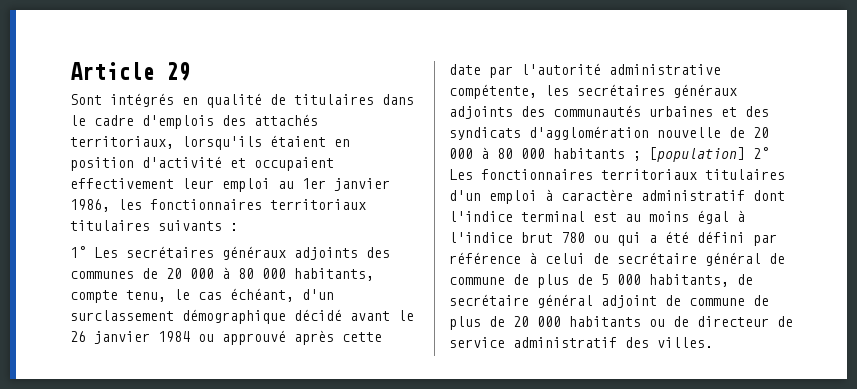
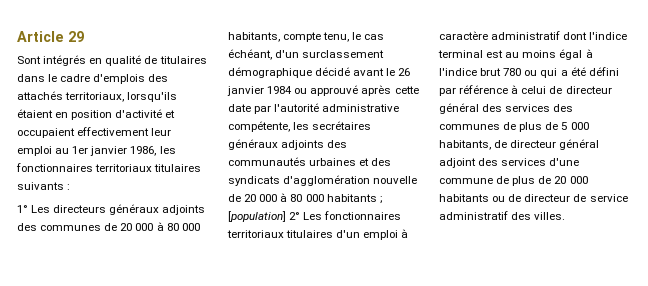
- 1° Les secrétaires généraux adjoints des communes de 20 000 à 80 000 habitants, compte tenu, le cas échéant, d'un surclassement démographique décidé avant le 26 janvier 1984 ou approuvé après cette date par l'autorité administrative compétente, les secrétaires généraux adjoints des communautés urbaines et des syndicats d'agglomération nouvelle de 20 000 à 80 000 habitants ;
+ 1° Les directeurs généraux adjoints des communes de 20 000 à 80 000 habitants, compte tenu, le cas échéant, d'un surclassement démographique décidé avant le 26 janvier 1984 ou approuvé après cette date par l'autorité administrative compétente, les secrétaires généraux adjoints des communautés urbaines et des syndicats d'agglomération nouvelle de 20 000 à 80 000 habitants ;
- [population] 2° Les fonctionnaires territoriaux titulaires d'un emploi à caractère administratif dont l'indice terminal est au moins égal à l'indice brut 780 ou qui a été défini par référence à celui de secrétaire général de commune de plus de 5 000 habitants, de secrétaire général adjoint de commune de plus de 20 000 habitants ou de directeur de service administratif des villes.
+ [population] 2° Les fonctionnaires territoriaux titulaires d'un emploi à caractère administratif dont l'indice terminal est au moins égal à l'indice brut 780 ou qui a été défini par référence à celui de directeur général des services des communes de plus de 5 000 habitants, de directeur général adjoint des services d'une commune de plus de 20 000 habitants ou de directeur de service administratif des villes.

